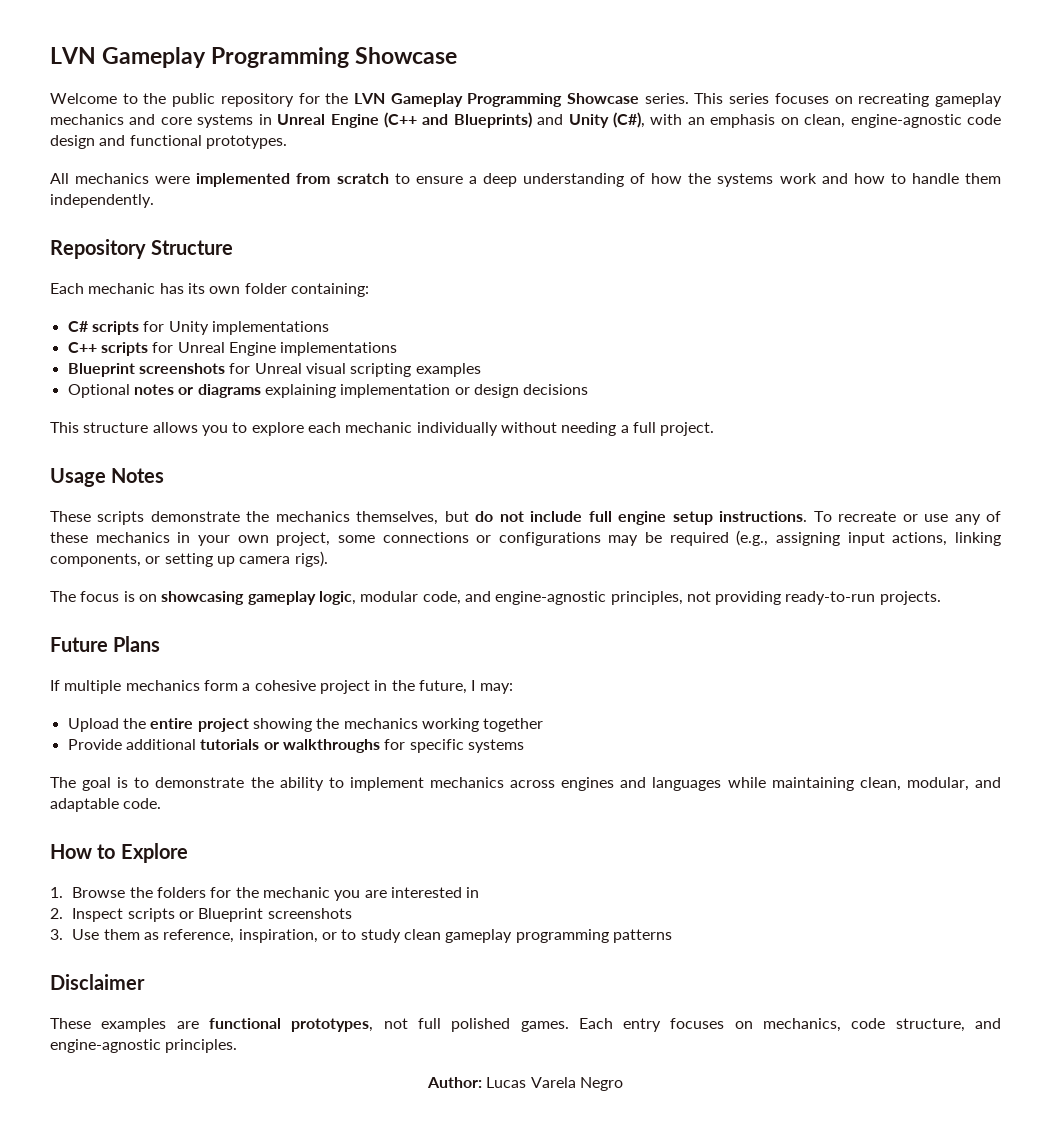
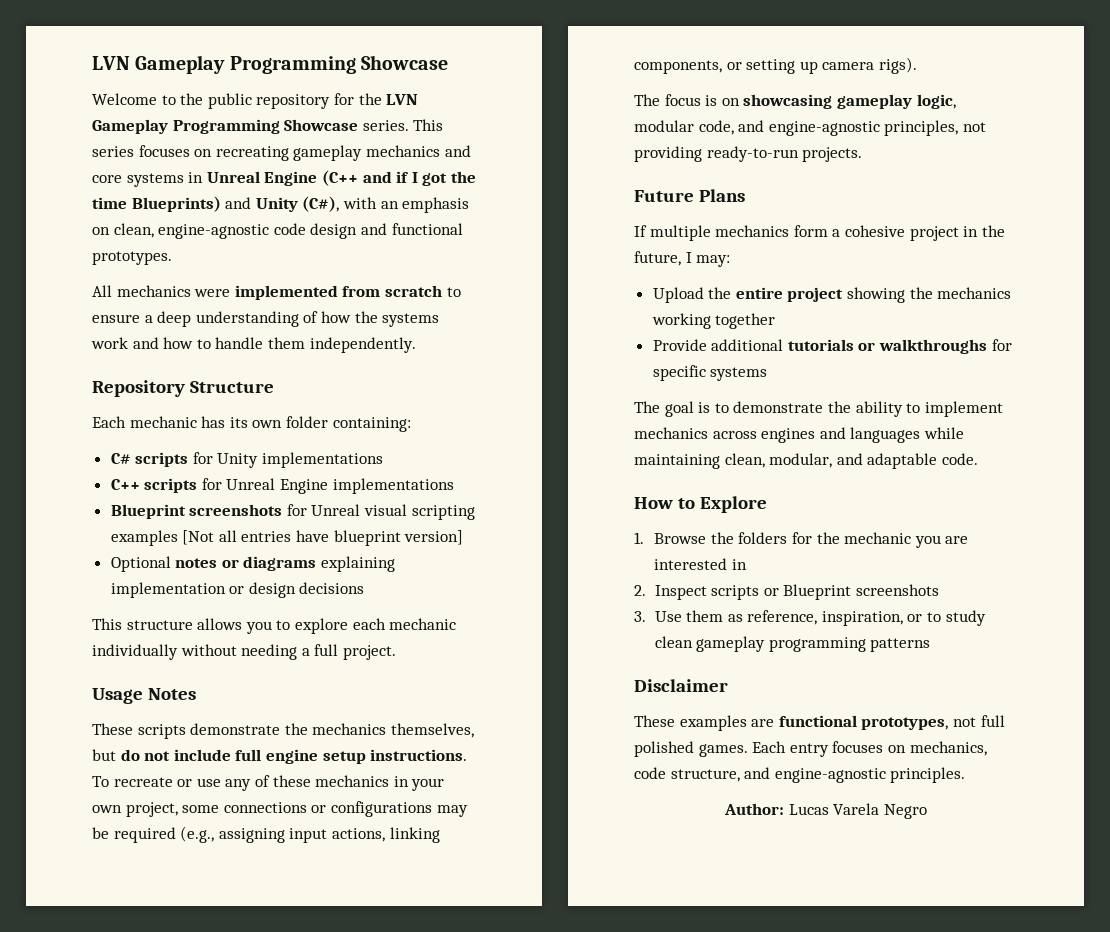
- This series focuses on recreating gameplay mechanics and core systems in Unreal Engine (C++ and Blueprints) and Unity (C#), with an emphasis on clean, engine-agnostic code design and functional prototypes.
+ This series focuses on recreating gameplay mechanics and core systems in Unreal Engine (C++ and if I got the time Blueprints) and Unity (C#), with an emphasis on clean, engine-agnostic code design and functional prototypes.
- Blueprint screenshots for Unreal visual scripting examples
+ Blueprint screenshots for Unreal visual scripting examples [Not all entries have blueprint version]

